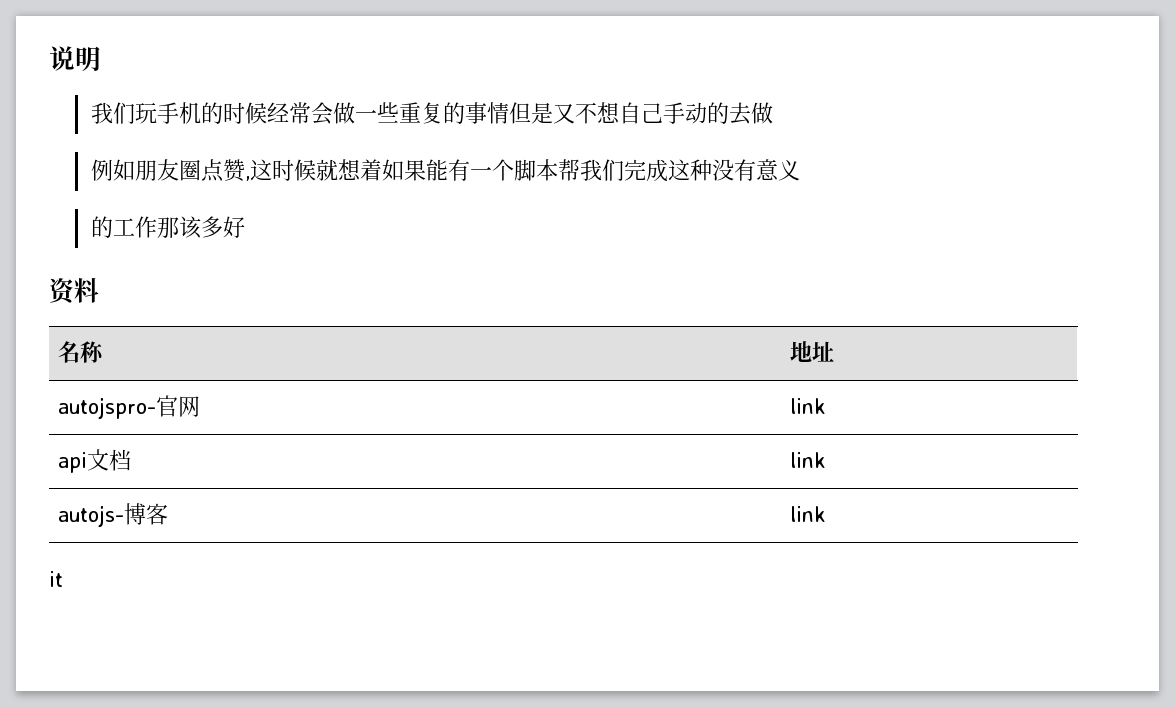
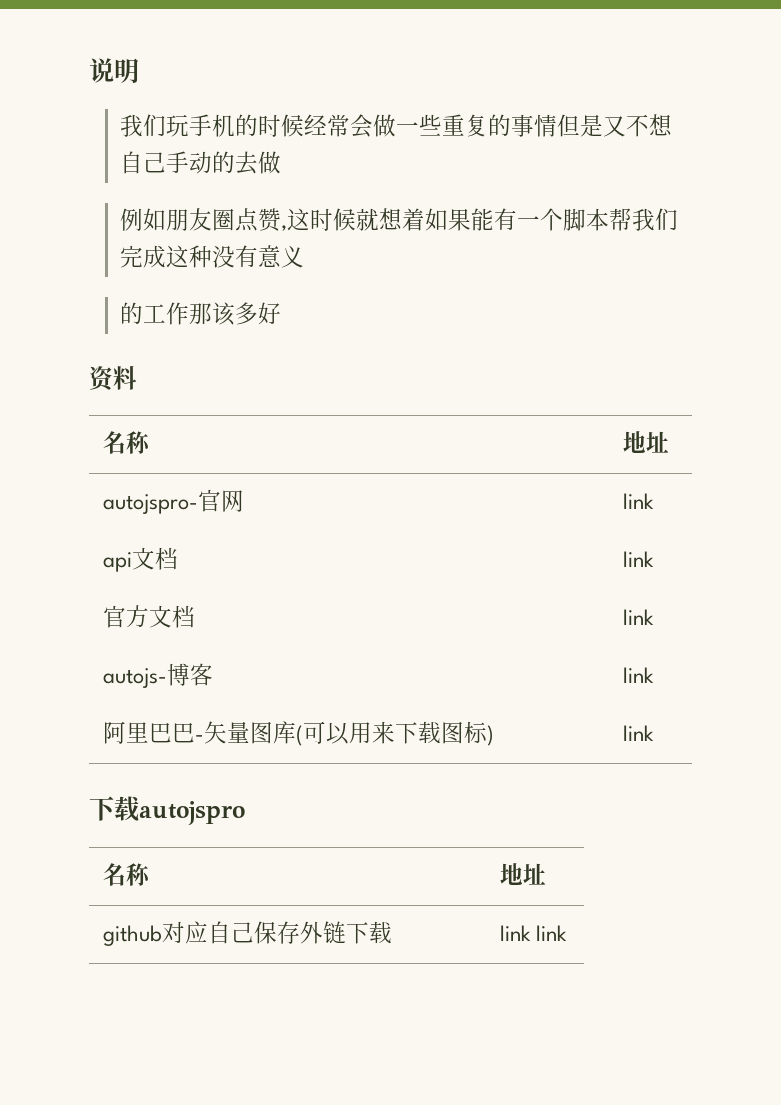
+ 官方文档 | link
- it
+ 阿里巴巴-矢量图库(可以用来下载图标) | link
+ 下载autojspro
+ 名称 | 地址
+ github对应自己保存外链下载 | link link

